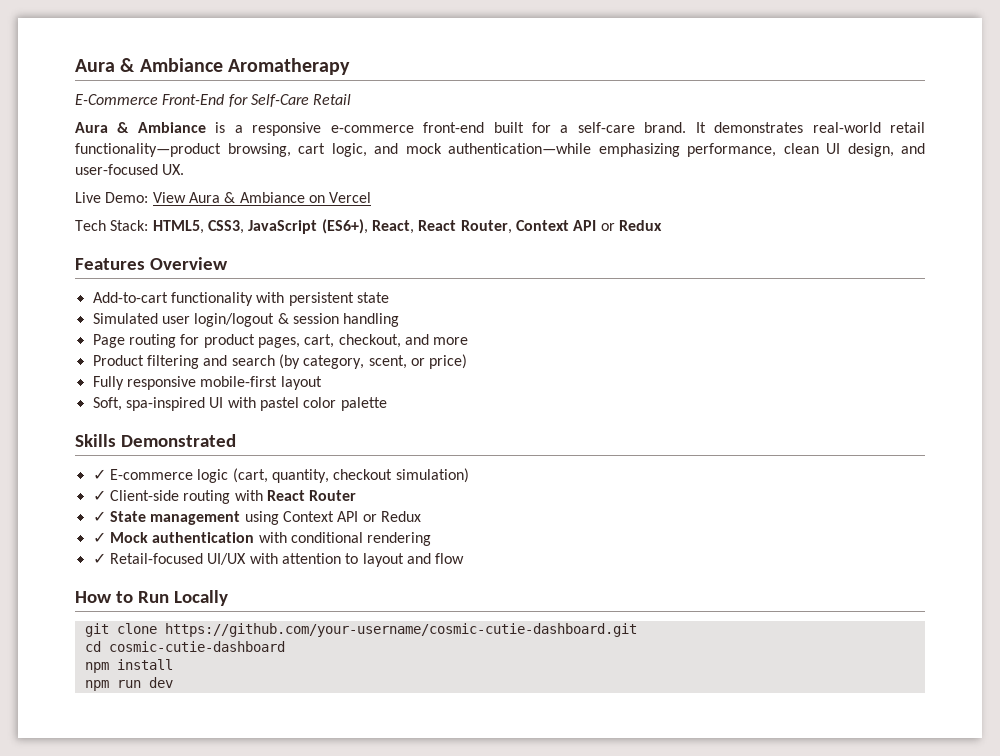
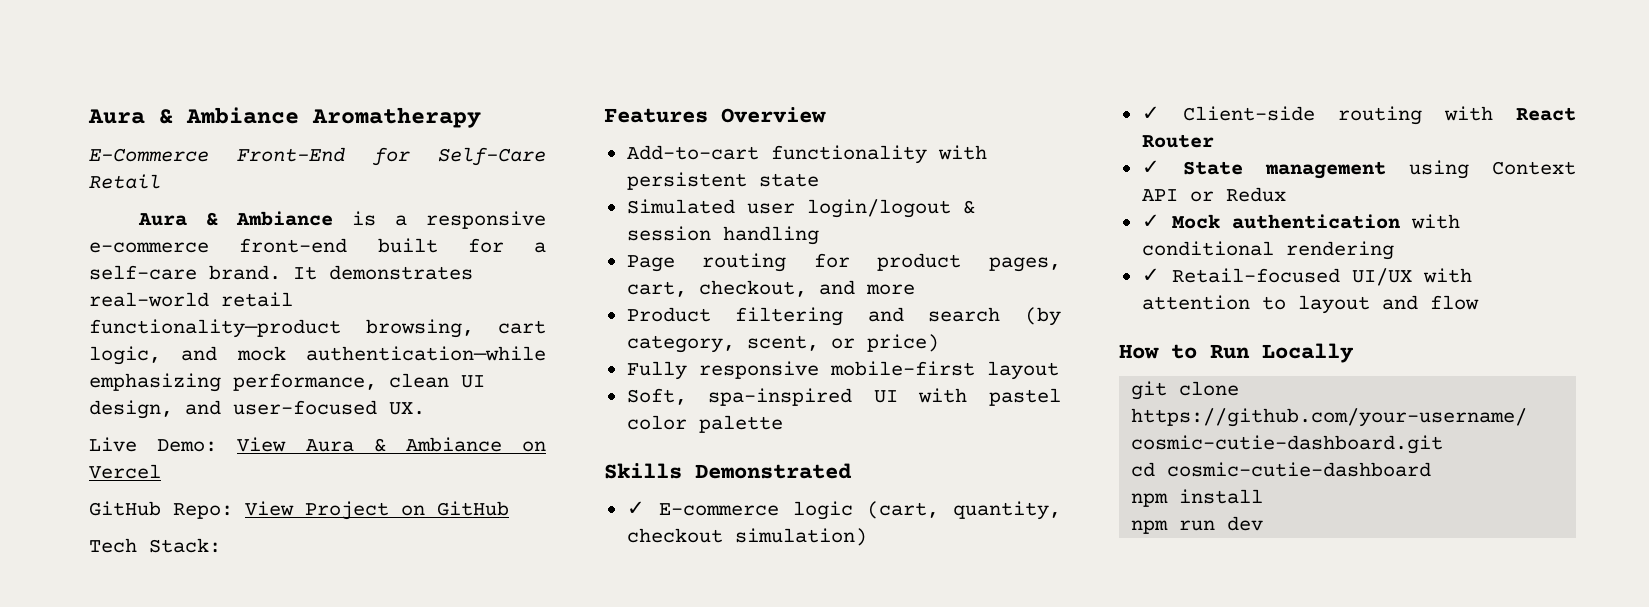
- Tech Stack: HTML5, CSS3, JavaScript (ES6+), React, React Router, Context API or Redux
+ GitHub Repo: View Project on GitHub
+ Tech Stack:

